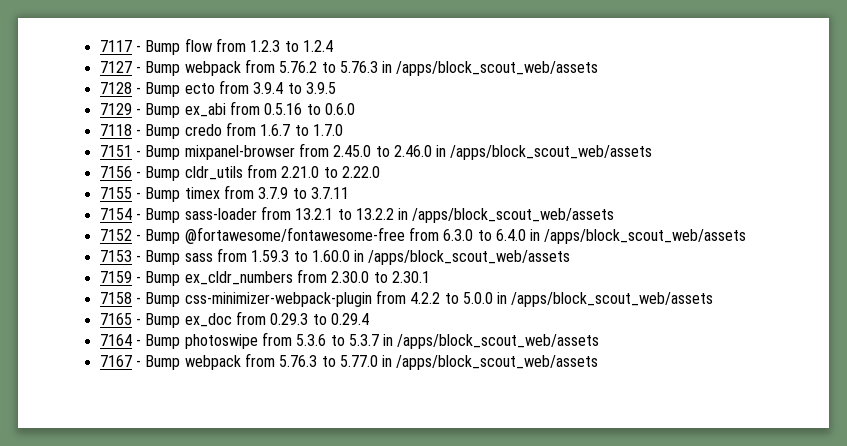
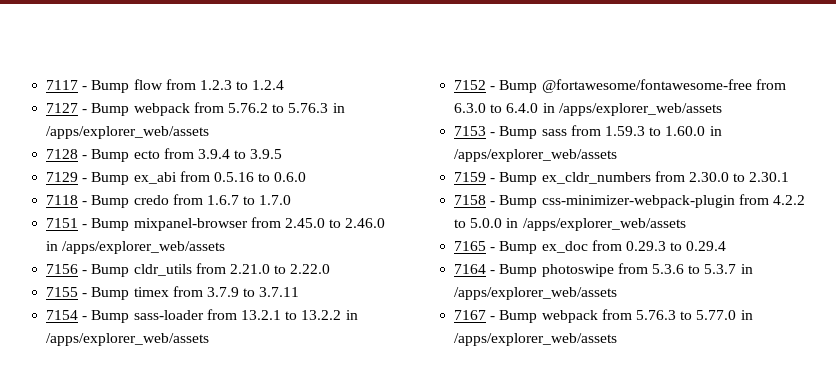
- 7127 - Bump webpack from 5.76.2 to 5.76.3 in /apps/block_scout_web/assets
+ 7127 - Bump webpack from 5.76.2 to 5.76.3 in /apps/explorer_web/assets
- 7151 - Bump mixpanel-browser from 2.45.0 to 2.46.0 in /apps/block_scout_web/assets
+ 7151 - Bump mixpanel-browser from 2.45.0 to 2.46.0 in /apps/explorer_web/assets
- 7154 - Bump sass-loader from 13.2.1 to 13.2.2 in /apps/block_scout_web/assets
+ 7154 - Bump sass-loader from 13.2.1 to 13.2.2 in /apps/explorer_web/assets
- 7152 - Bump @fortawesome/fontawesome-free from 6.3.0 to 6.4.0 in /apps/block_scout_web/assets
+ 7152 - Bump @fortawesome/fontawesome-free from 6.3.0 to 6.4.0 in /apps/explorer_web/assets
- 7153 - Bump sass from 1.59.3 to 1.60.0 in /apps/block_scout_web/assets
+ 7153 - Bump sass from 1.59.3 to 1.60.0 in /apps/explorer_web/assets
- 7158 - Bump css-minimizer-webpack-plugin from 4.2.2 to 5.0.0 in /apps/block_scout_web/assets
+ 7158 - Bump css-minimizer-webpack-plugin from 4.2.2 to 5.0.0 in /apps/explorer_web/assets
- 7164 - Bump photoswipe from 5.3.6 to 5.3.7 in /apps/block_scout_web/assets
+ 7164 - Bump photoswipe from 5.3.6 to 5.3.7 in /apps/explorer_web/assets
- 7167 - Bump webpack from 5.76.3 to 5.77.0 in /apps/block_scout_web/assets
+ 7167 - Bump webpack from 5.76.3 to 5.77.0 in /apps/explorer_web/assets

